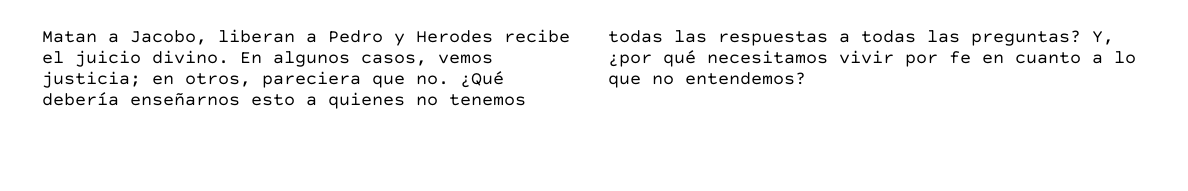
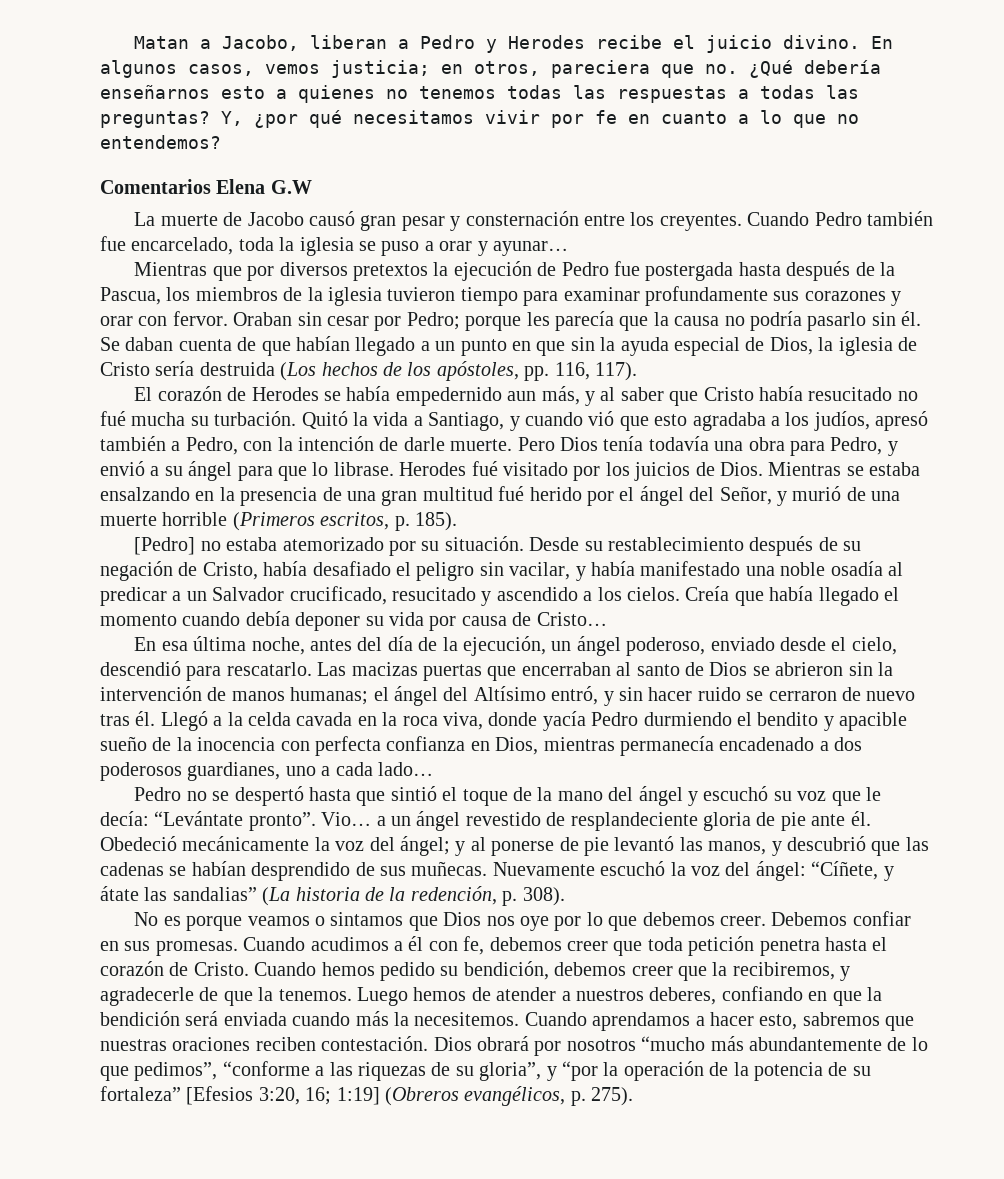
+ Comentarios Elena G.W
+ La muerte de Jacobo causó gran pesar y consternación entre los creyentes. Cuando Pedro también fue encarcelado, toda la iglesia se puso a orar y ayunar…
+ Mientras que por diversos pretextos la ejecución de Pedro fue postergada hasta después de la Pascua, los miembros de la iglesia tuvieron tiempo para examinar profundamente sus corazones y orar con fervor. Oraban sin cesar por Pedro; porque les parecía que la causa no podría pasarlo sin él. Se daban cuenta de que habían llegado a un punto en que sin la ayuda especial de Dios, la iglesia de Cristo sería destruida (Los hechos de los apóstoles, pp. 116, 117).
+ El corazón de Herodes se había empedernido aun más, y al saber que Cristo había resucitado no fué mucha su turbación. Quitó la vida a Santiago, y cuando vió que esto agradaba a los judíos, apresó también a Pedro, con la intención de darle muerte. Pero Dios tenía todavía una obra para Pedro, y envió a su ángel para que lo librase. Herodes fué visitado por los juicios de Dios. Mientras se estaba ensalzando en la presencia de una gran multitud fué herido por el ángel del Señor, y murió de una muerte horrible (Primeros escritos, p. 185).
+ [Pedro] no estaba atemorizado por su situación. Desde su restablecimiento después de su negación de Cristo, había desafiado el peligro sin vacilar, y había manifestado una noble osadía al predicar a un Salvador crucificado, resucitado y ascendido a los cielos. Creía que había llegado el momento cuando debía deponer su vida por causa de Cristo…
+ En esa última noche, antes del día de la ejecución, un ángel poderoso, enviado desde el cielo, descendió para rescatarlo. Las macizas puertas que encerraban al santo de Dios se abrieron sin la intervención de manos humanas; el ángel del Altísimo entró, y sin hacer ruido se cerraron de nuevo tras él. Llegó a la celda cavada en la roca viva, donde yacía Pedro durmiendo el bendito y apacible sueño de la inocencia con perfecta confianza en Dios, mientras permanecía encadenado a dos poderosos guardianes, uno a cada lado…
+ Pedro no se despertó hasta que sintió el toque de la mano del ángel y escuchó su voz que le decía: “Levántate pronto”. Vio… a un ángel revestido de resplandeciente gloria de pie ante él. Obedeció mecánicamente la voz del ángel; y al ponerse de pie levantó las manos, y descubrió que las cadenas se habían desprendido de sus muñecas. Nuevamente escuchó la voz del ángel: “Cíñete, y átate las sandalias” (La historia de la redención, p. 308).
+ No es porque veamos o sintamos que Dios nos oye por lo que debemos creer. Debemos confiar en sus promesas. Cuando acudimos a él con fe, debemos creer que toda petición penetra hasta el corazón de Cristo. Cuando hemos pedido su bendición, debemos creer que la recibiremos, y agradecerle de que la tenemos. Luego hemos de atender a nuestros deberes, confiando en que la bendición será enviada cuando más la necesitemos. Cuando aprendamos a hacer esto, sabremos que nuestras oraciones reciben contestación. Dios obrará por nosotros “mucho más abundantemente de lo que pedimos”, “conforme a las riquezas de su gloria”, y “por la operación de la potencia de su fortaleza” [Efesios 3:20, 16; 1:19] (Obreros evangélicos, p. 275).

